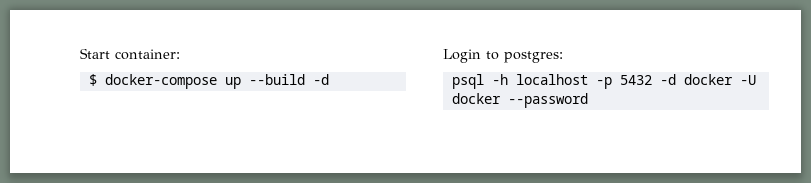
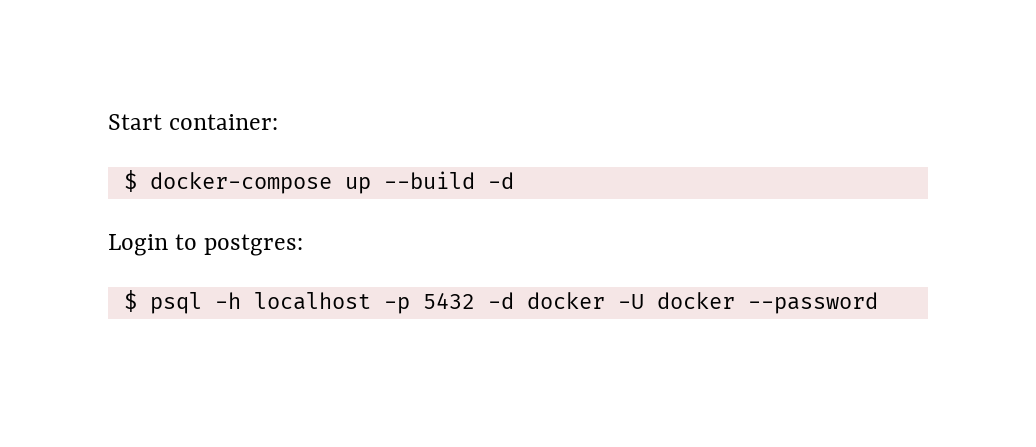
- psql -h localhost -p 5432 -d docker -U docker --password
+ $ psql -h localhost -p 5432 -d docker -U docker --password

